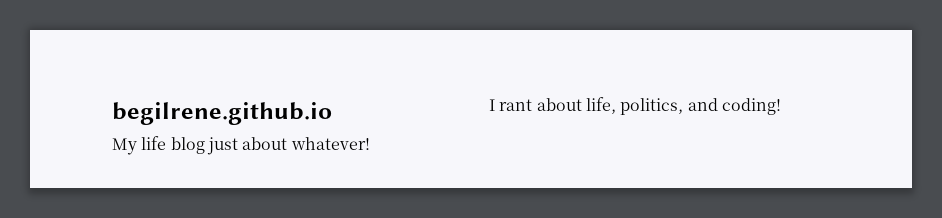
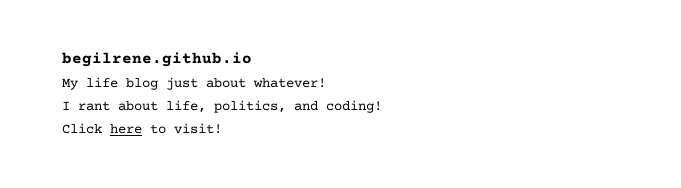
+ Click here to visit!

